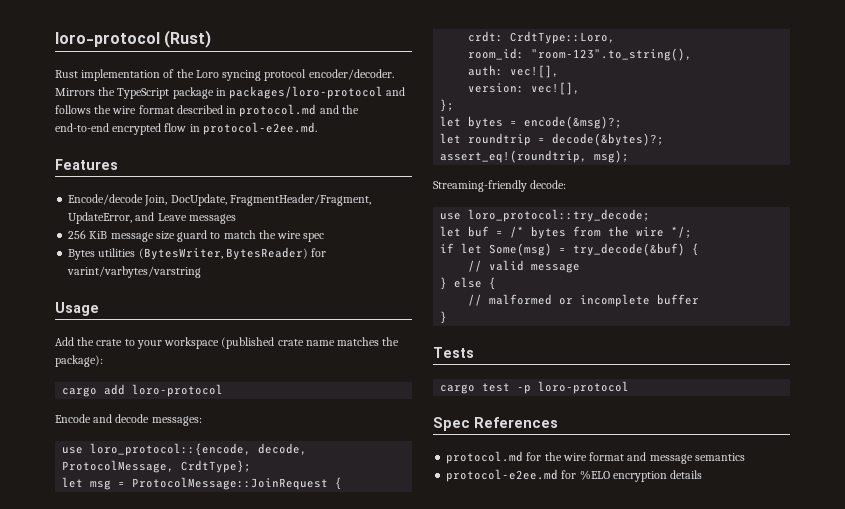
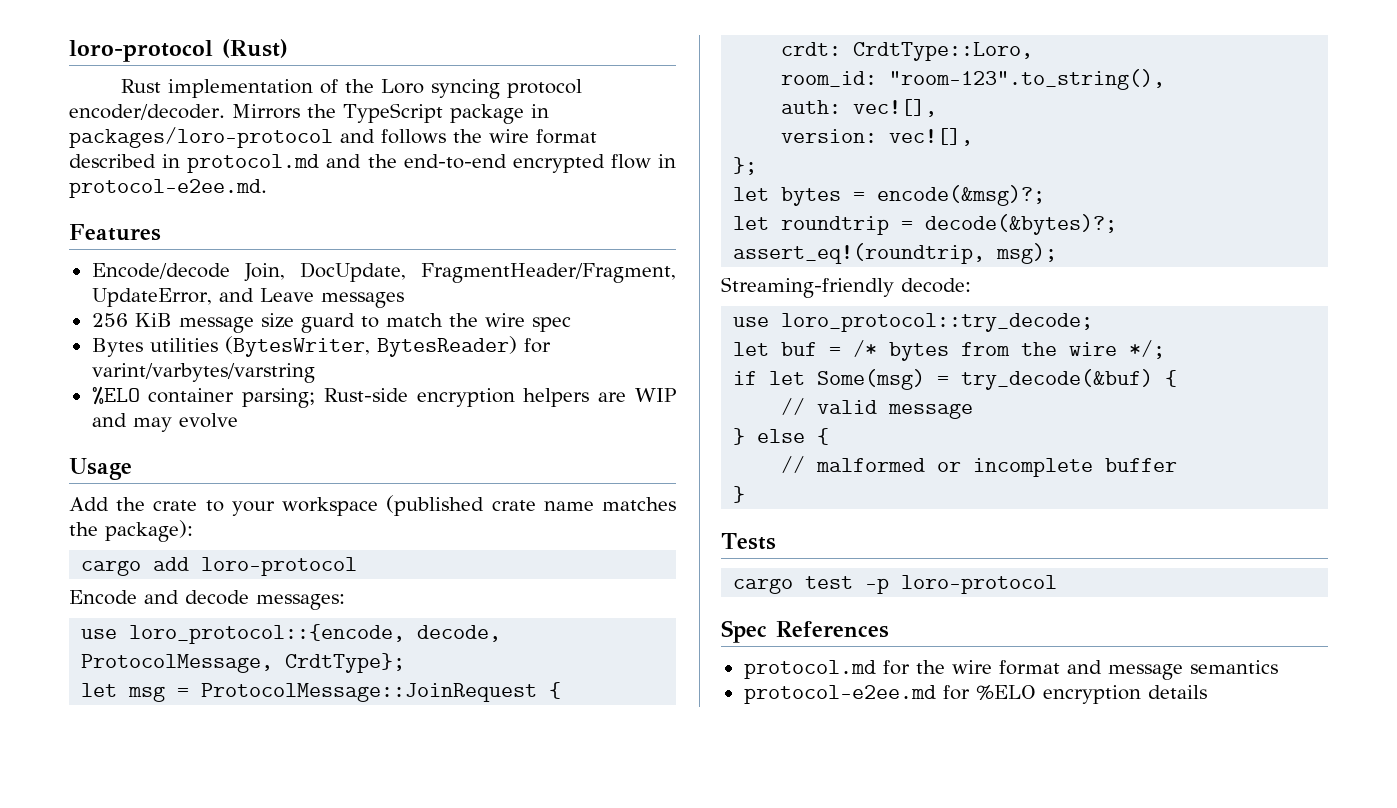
+ %ELO container parsing; Rust-side encryption helpers are WIP and may evolve

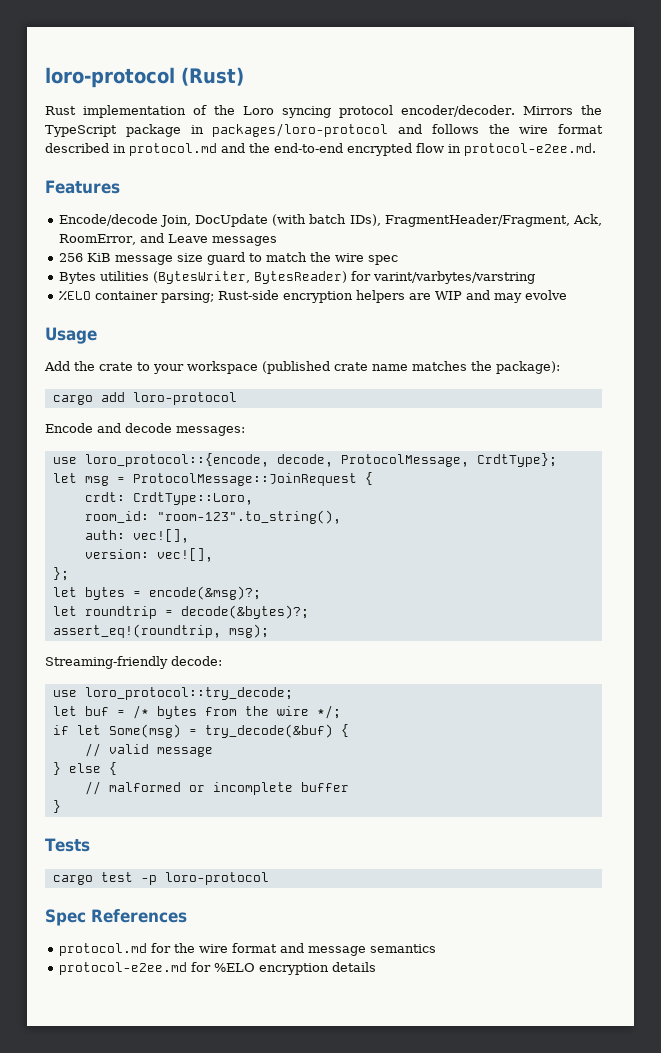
- Encode/decode Join, DocUpdate, FragmentHeader/Fragment, UpdateError, and Leave messages
+ Encode/decode Join, DocUpdate (with batch IDs), FragmentHeader/Fragment, Ack, RoomError, and Leave messages

